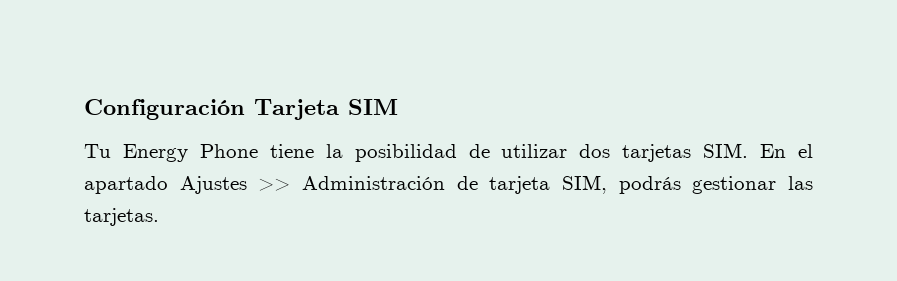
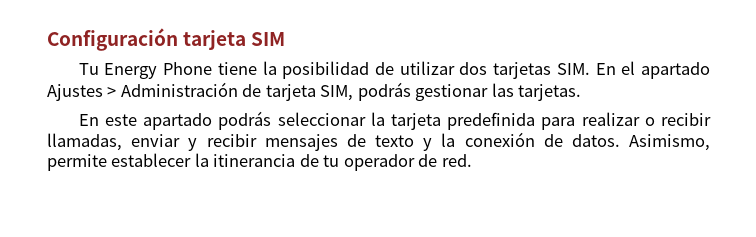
- Configuración Tarjeta SIM
+ Configuración tarjeta SIM
- Tu Energy Phone tiene la posibilidad de utilizar dos tarjetas SIM. En el apartado Ajustes >> Administración de tarjeta SIM, podrás gestionar las tarjetas.
+ Tu Energy Phone tiene la posibilidad de utilizar dos tarjetas SIM. En el apartado Ajustes > Administración de tarjeta SIM, podrás gestionar las tarjetas.
+ En este apartado podrás seleccionar la tarjeta predefinida para realizar o recibir llamadas, enviar y recibir mensajes de texto y la conexión de datos. Asimismo, permite establecer la itinerancia de tu operador de red.

